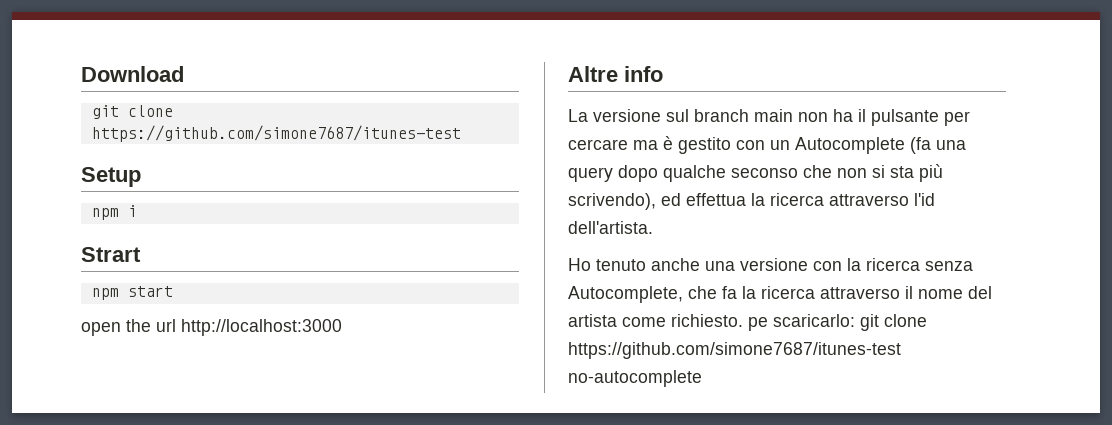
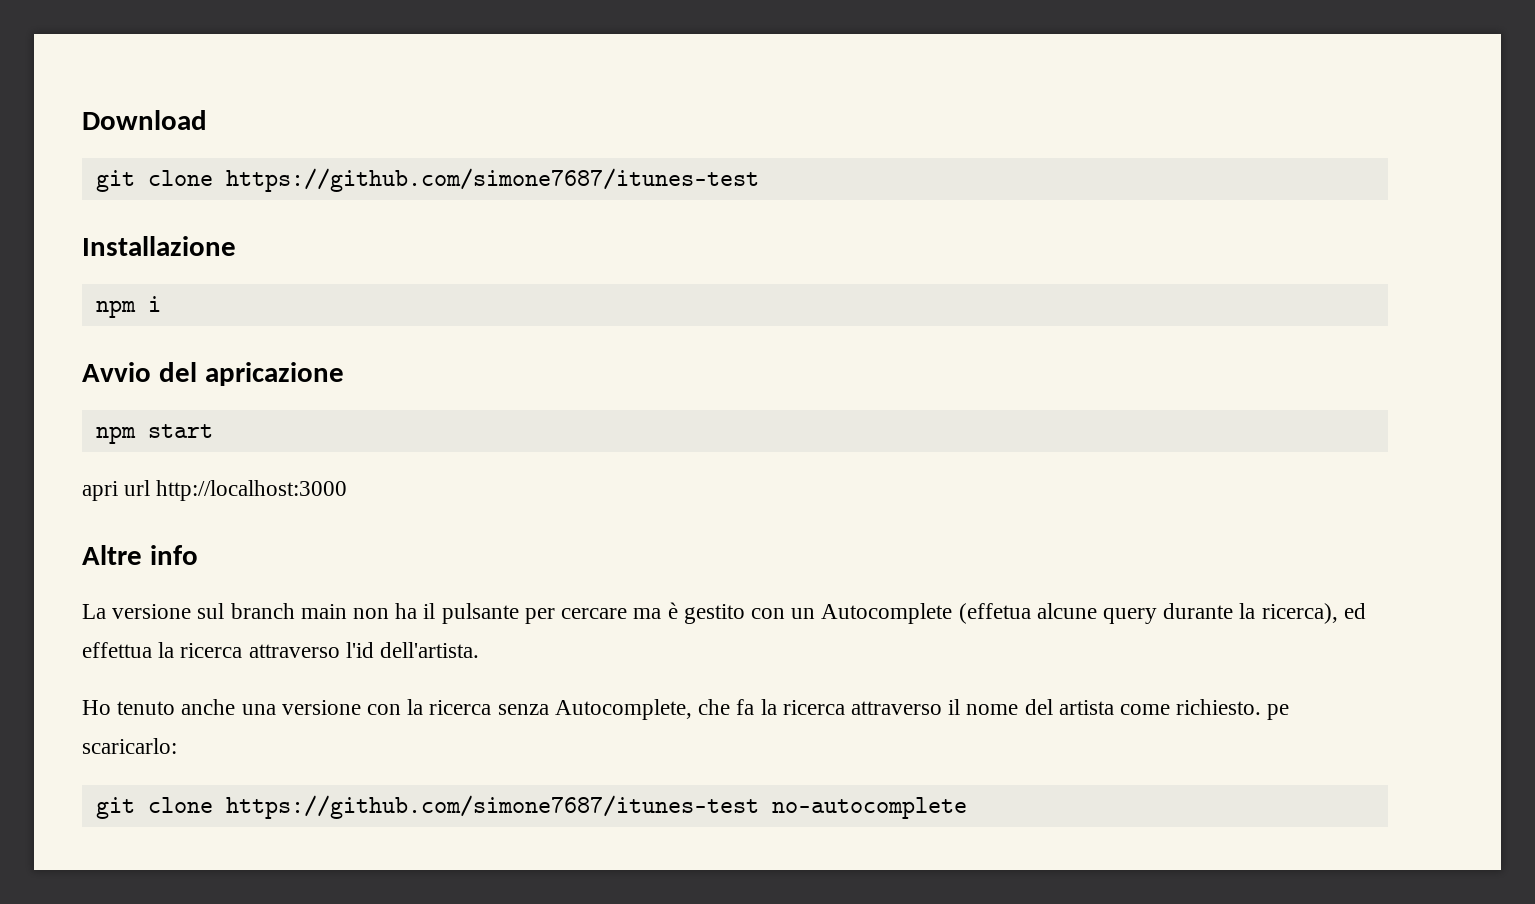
- Setup
+ Installazione
- Strart
+ Avvio del apricazione
- open the url http://localhost:3000
+ apri url http://localhost:3000
- La versione sul branch main non ha il pulsante per cercare ma è gestito con un Autocomplete (fa una query dopo qualche seconso che non si sta più scrivendo), ed effettua la ricerca attraverso l'id dell'artista.
+ La versione sul branch main non ha il pulsante per cercare ma è gestito con un Autocomplete (effetua alcune query durante la ricerca), ed effettua la ricerca attraverso l'id dell'artista.
- Ho tenuto anche una versione con la ricerca senza Autocomplete, che fa la ricerca attraverso il nome del artista come richiesto. pe scaricarlo: git clone https://github.com/simone7687/itunes-test no-autocomplete
+ Ho tenuto anche una versione con la ricerca senza Autocomplete, che fa la ricerca attraverso il nome del artista come richiesto. pe scaricarlo:
+ git clone https://github.com/simone7687/itunes-test no-autocomplete

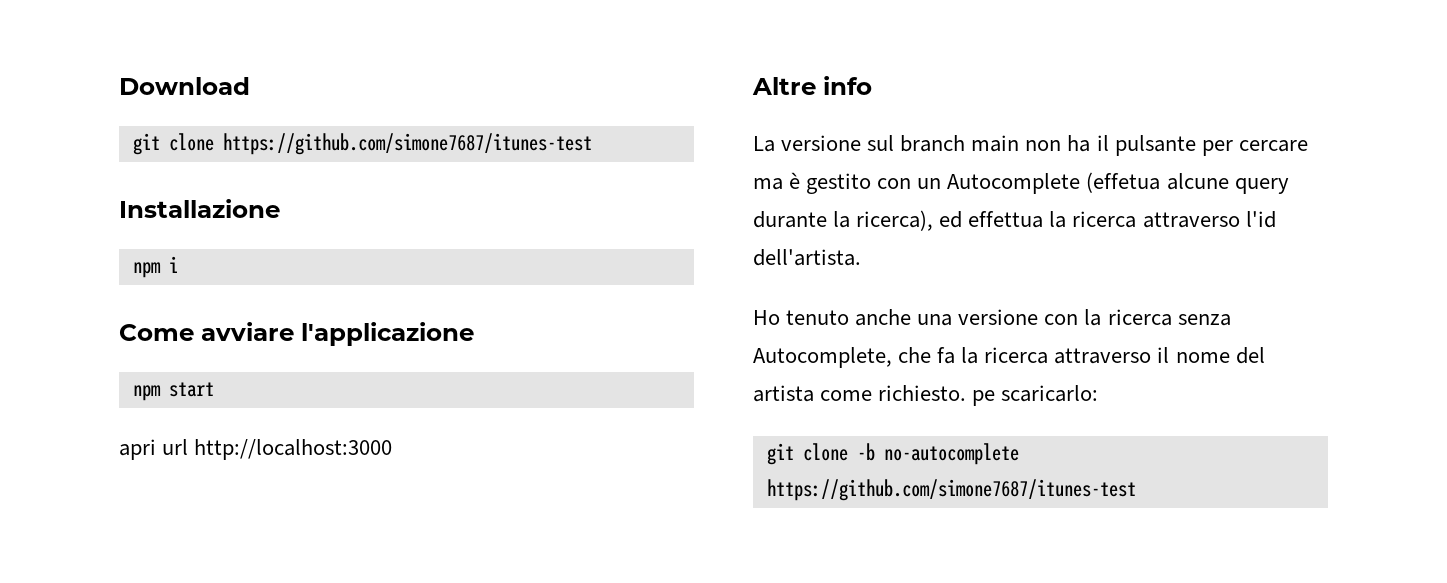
- Avvio del apricazione
+ Come avviare l'applicazione
- git clone https://github.com/simone7687/itunes-test no-autocomplete
+ git clone -b no-autocomplete https://github.com/simone7687/itunes-test

